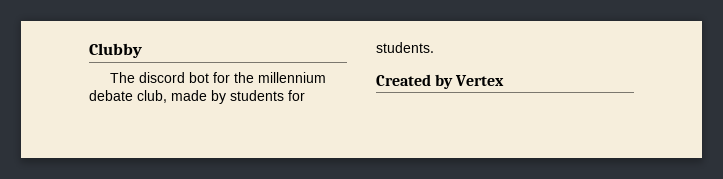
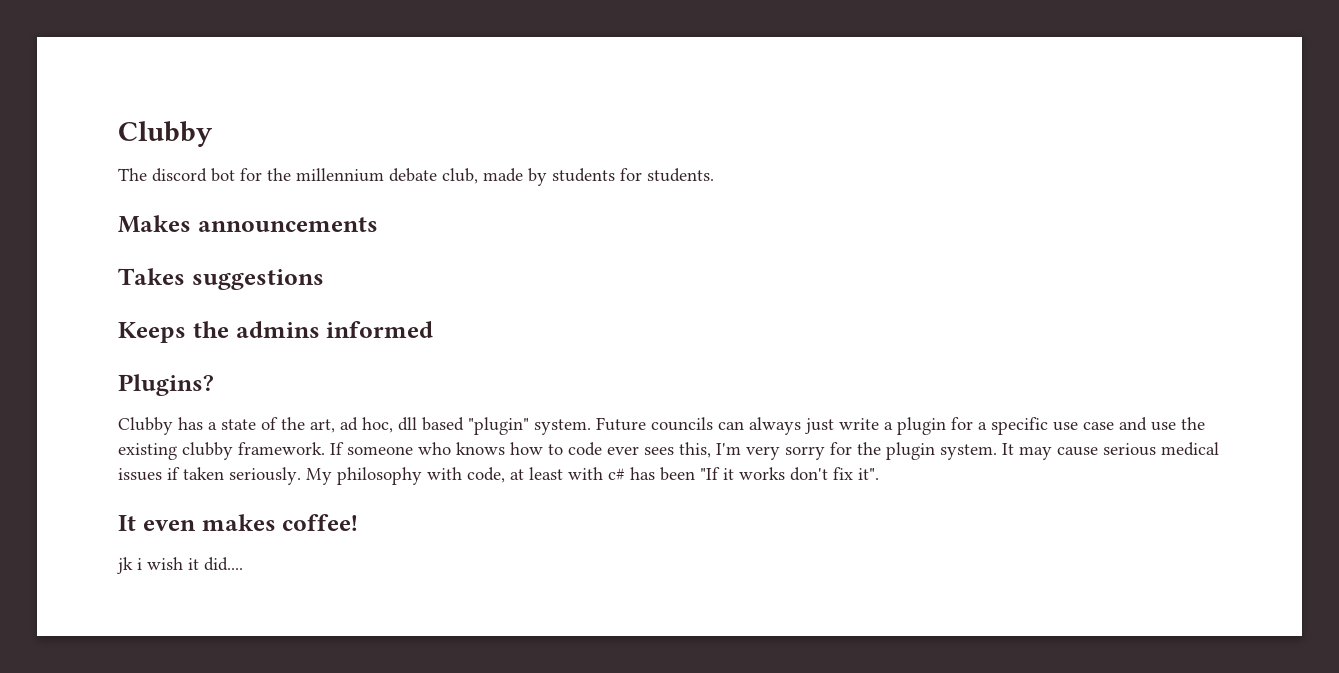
- Created by Vertex
+ Makes announcements
+ Takes suggestions
+ Keeps the admins informed
+ Plugins?
+ Clubby has a state of the art, ad hoc, dll based "plugin" system. Future councils can always just write a plugin for a specific use case and use the existing clubby framework. If someone who knows how to code ever sees this, I'm very sorry for the plugin system. It may cause serious medical issues if taken seriously. My philosophy with code, at least with c# has been "If it works don't fix it".
+ It even makes coffee!
+ jk i wish it did....

